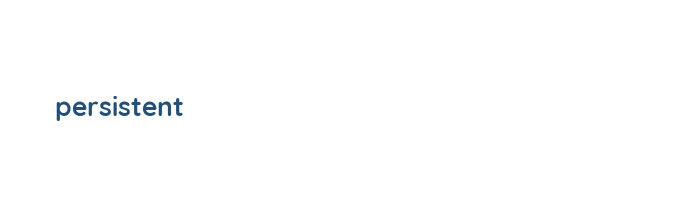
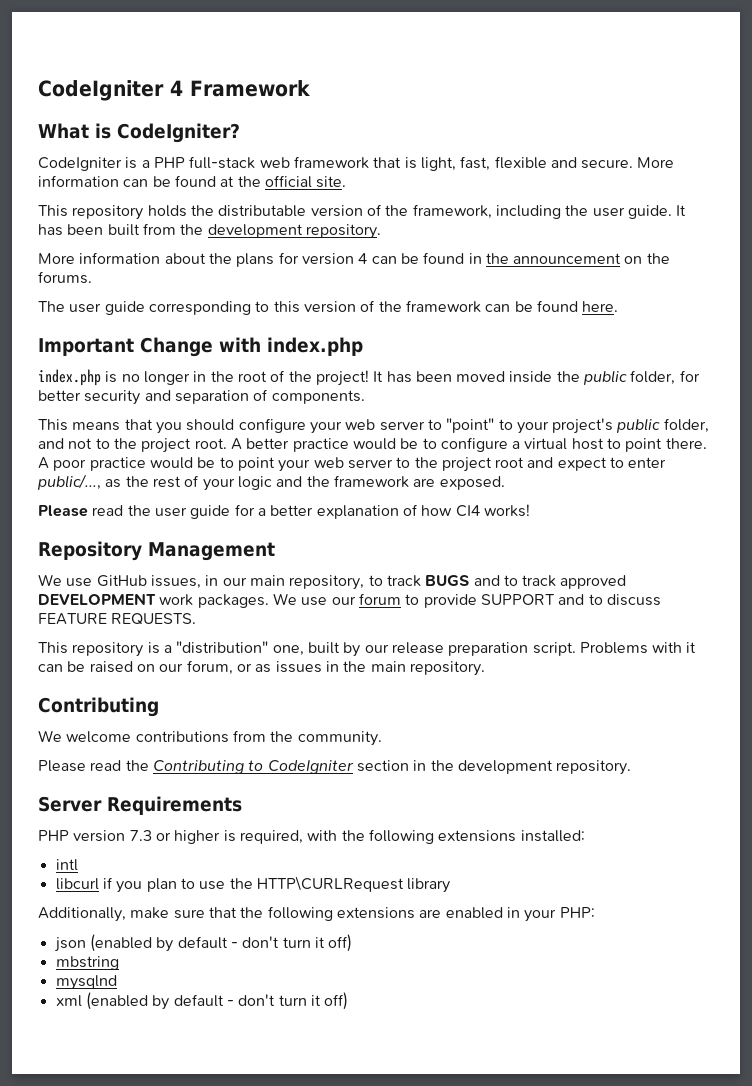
- persistent
+ CodeIgniter 4 Framework
+ What is CodeIgniter?
+ CodeIgniter is a PHP full-stack web framework that is light, fast, flexible and secure. More information can be found at the official site.
+ This repository holds the distributable version of the framework, including the user guide. It has been built from the development repository.
+ More information about the plans for version 4 can be found in the announcement on the forums.
+ The user guide corresponding to this version of the framework can be found here.
+ Important Change with index.php
+ index.php is no longer in the root of the project! It has been moved inside the public folder, for better security and separation of components.
+ This means that you should configure your web server to "point" to your project's public folder, and not to the project root. A better practice would be to configure a virtual host to point there. A poor practice would be to point your web server to the project root and expect to enter public/..., as the rest of your logic and the framework are exposed.
+ Please read the user guide for a better explanation of how CI4 works!
+ Repository Management
+ We use GitHub issues, in our main repository, to track BUGS and to track approved DEVELOPMENT work packages. We use our forum to provide SUPPORT and to discuss FEATURE REQUESTS.
+ This repository is a "distribution" one, built by our release preparation script. Problems with it can be raised on our forum, or as issues in the main repository.
+ Contributing
+ We welcome contributions from the community.
+ Please read the Contributing to CodeIgniter section in the development repository.
+ Server Requirements
+ PHP version 7.3 or higher is required, with the following extensions installed:
+ intl
+ libcurl if you plan to use the HTTP\CURLRequest library
+ Additionally, make sure that the following extensions are enabled in your PHP:
+ json (enabled by default - don't turn it off)
+ mbstring
+ mysqlnd
+ xml (enabled by default - don't turn it off)

